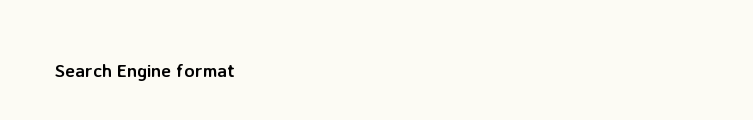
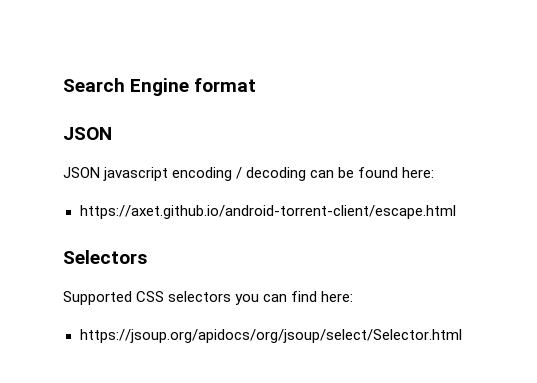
  Search Engine format
+ JSON
+ JSON javascript encoding / decoding can be found here:
+ https://axet.github.io/android-torrent-client/escape.html
+ Selectors
+ Supported CSS selectors you can find here:
+ https://jsoup.org/apidocs/org/jsoup/select/Selector.html

